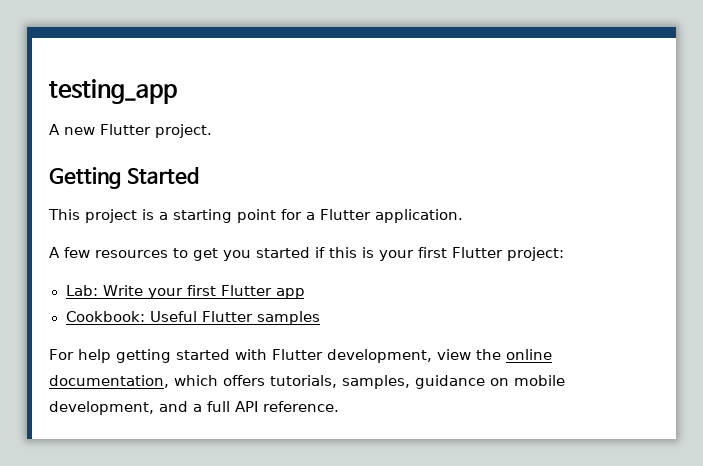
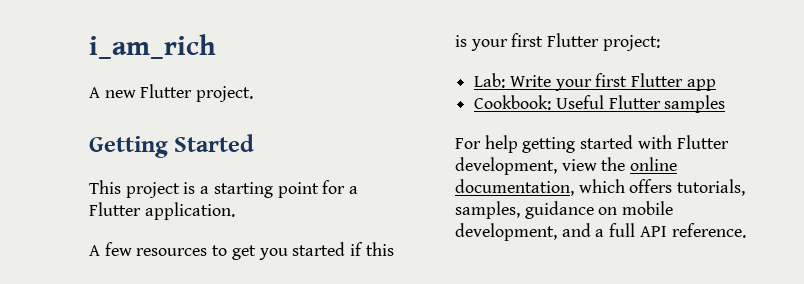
- testing_app
+ i_am_rich

